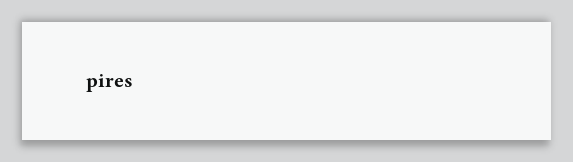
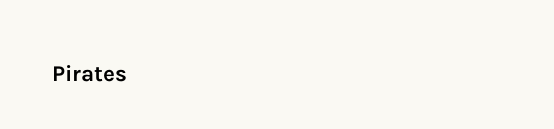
- pires
+ Pirates

